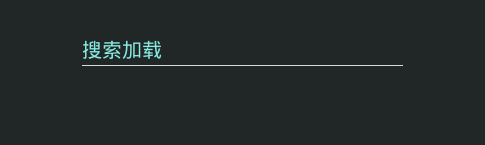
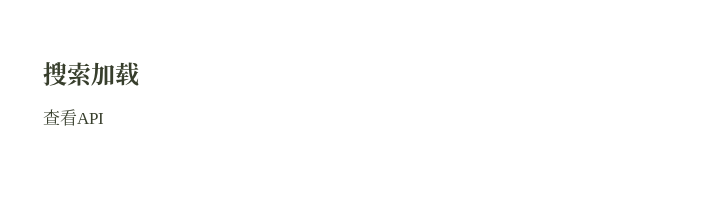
+ 查看API

